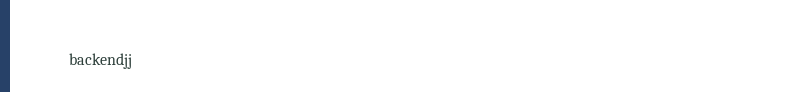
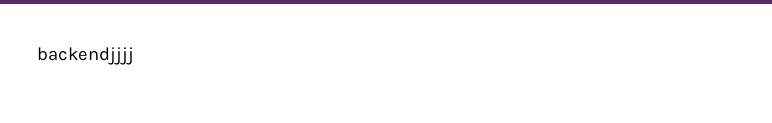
- backendjj
+ backendjjjj

